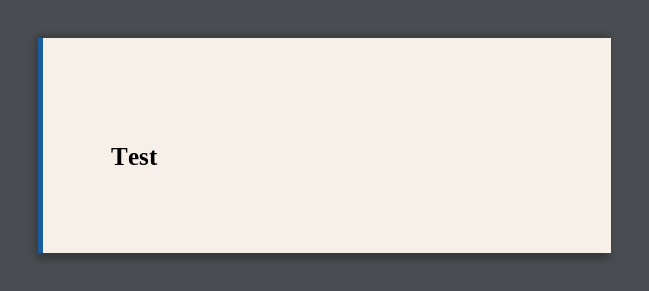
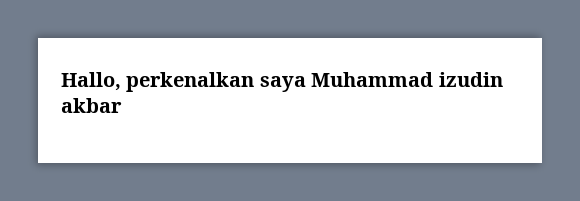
- Test
+ Hallo, perkenalkan saya Muhammad izudin akbar

